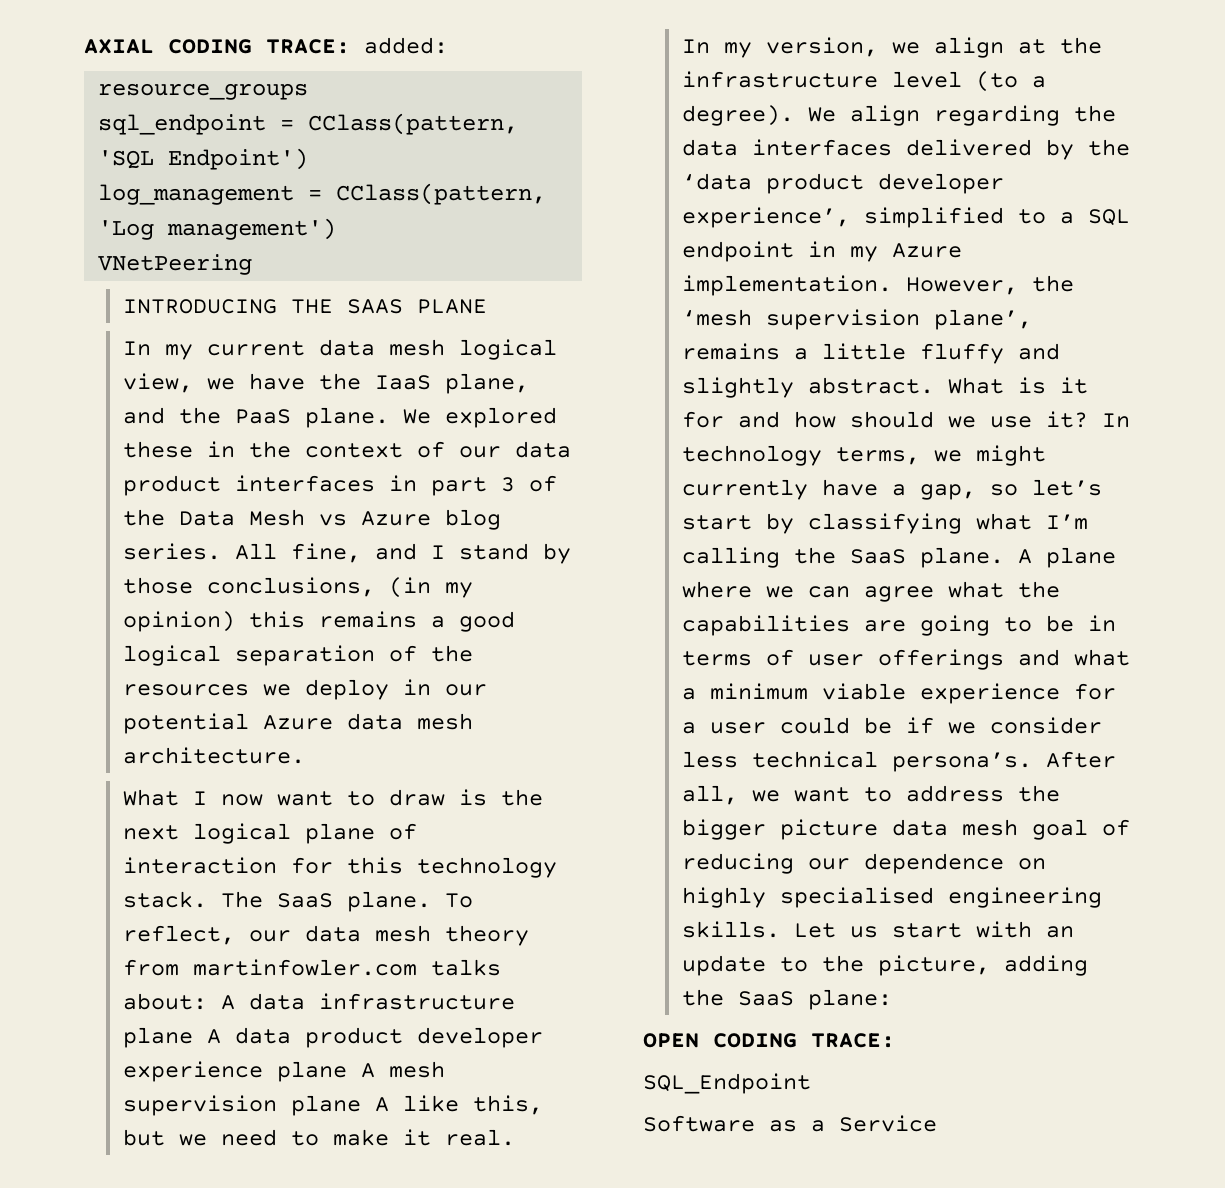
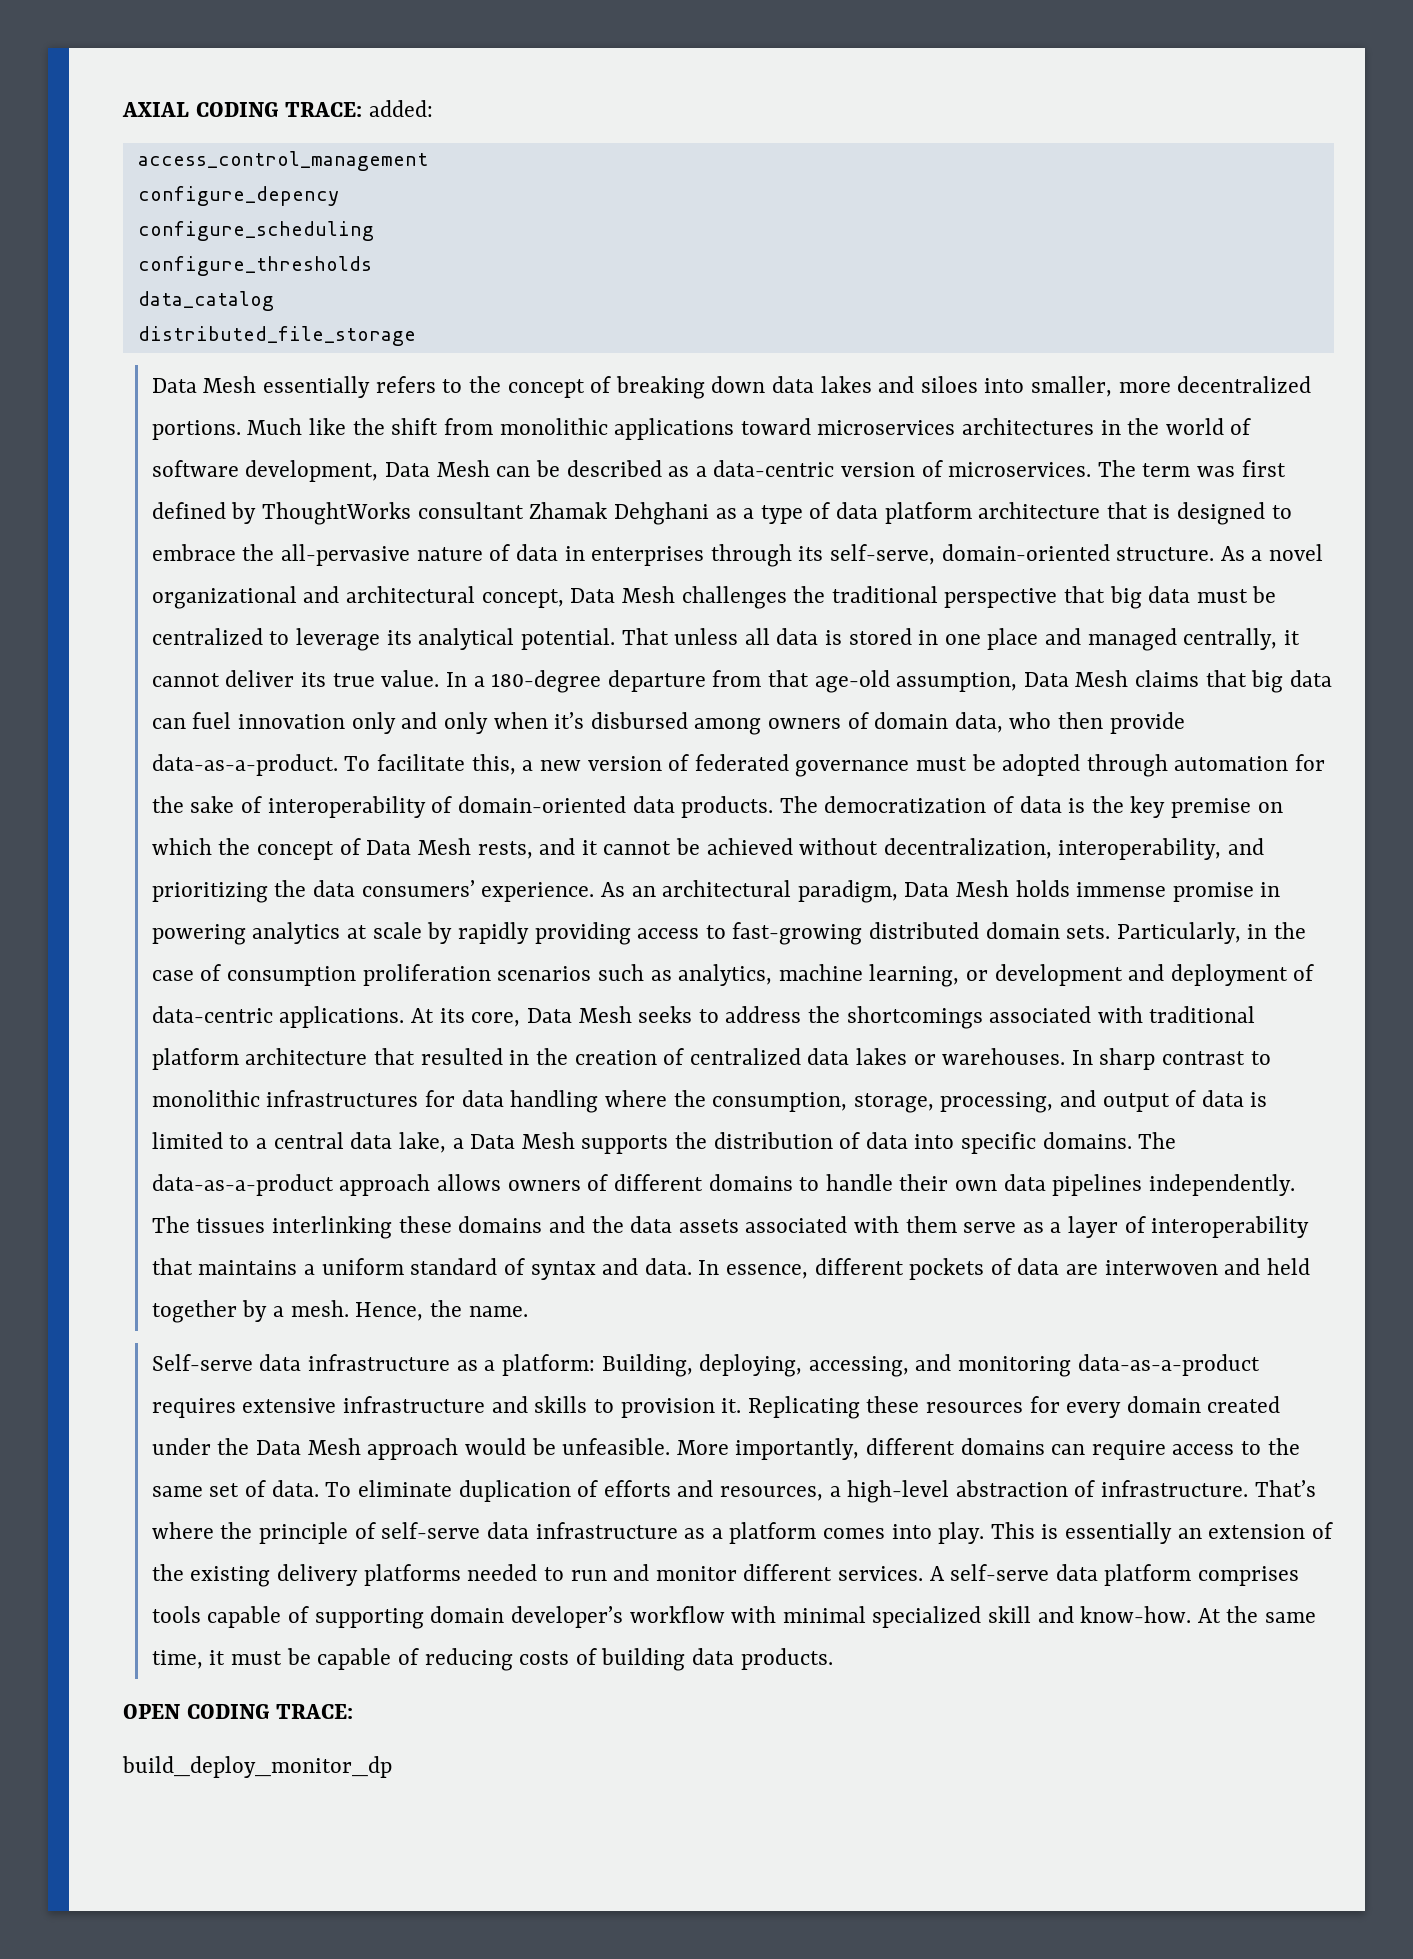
- resource_groups
- sql_endpoint = CClass(pattern, 'SQL Endpoint')
- log_management = CClass(pattern, 'Log management')
- VNetPeering
- INTRODUCING THE SAAS PLANE
- In my current data mesh logical view, we have the IaaS plane, and the PaaS plane. We explored these in the context of our data product interfaces in part 3 of the Data Mesh vs Azure blog series. All fine, and I stand by those conclusions, (in my opinion) this remains a good logical separation of the resources we deploy in our potential Azure data mesh architecture.
- What I now want to draw is the next logical plane of interaction for this technology stack. The SaaS plane. To reflect, our data mesh theory from martinfowler.com talks about: A data infrastructure plane A data product developer experience plane A mesh supervision plane A like this, but we need to make it real.
- In my version, we align at the infrastructure level (to a degree). We align regarding the data interfaces delivered by the ‘data product developer experience’, simplified to a SQL endpoint in my Azure implementation. However, the ‘mesh supervision plane’, remains a little fluffy and slightly abstract. What is it for and how should we use it? In technology terms, we might currently have a gap, so let’s start by classifying what I’m calling the SaaS plane. A plane where we can agree what the capabilities are going to be in terms of user offerings and what a minimum viable experience for a user could be if we consider less technical persona’s. After all, we want to address the bigger picture data mesh goal of reducing our dependence on highly specialised engineering skills. Let us start with an update to the picture, adding the SaaS plane:
+ access_control_management
+ configure_depency
+ configure_scheduling
+ configure_thresholds
+ data_catalog
+ distributed_file_storage
+ Data Mesh essentially refers to the concept of breaking down data lakes and siloes into smaller, more decentralized portions. Much like the shift from monolithic applications toward microservices architectures in the world of software development, Data Mesh can be described as a data-centric version of microservices. The term was first defined by ThoughtWorks consultant Zhamak Dehghani as a type of data platform architecture that is designed to embrace the all-pervasive nature of data in enterprises through its self-serve, domain-oriented structure. As a novel organizational and architectural concept, Data Mesh challenges the traditional perspective that big data must be centralized to leverage its analytical potential. That unless all data is stored in one place and managed centrally, it cannot deliver its true value. In a 180-degree departure from that age-old assumption, Data Mesh claims that big data can fuel innovation only and only when it’s disbursed among owners of domain data, who then provide data-as-a-product. To facilitate this, a new version of federated governance must be adopted through automation for the sake of interoperability of domain-oriented data products. The democratization of data is the key premise on which the concept of Data Mesh rests, and it cannot be achieved without decentralization, interoperability, and prioritizing the data consumers’ experience. As an architectural paradigm, Data Mesh holds immense promise in powering analytics at scale by rapidly providing access to fast-growing distributed domain sets. Particularly, in the case of consumption proliferation scenarios such as analytics, machine learning, or development and deployment of data-centric applications. At its core, Data Mesh seeks to address the shortcomings associated with traditional platform architecture that resulted in the creation of centralized data lakes or warehouses. In sharp contrast to monolithic infrastructures for data handling where the consumption, storage, processing, and output of data is limited to a central data lake, a Data Mesh supports the distribution of data into specific domains. The data-as-a-product approach allows owners of different domains to handle their own data pipelines independently. The tissues interlinking these domains and the data assets associated with them serve as a layer of interoperability that maintains a uniform standard of syntax and data. In essence, different pockets of data are interwoven and held together by a mesh. Hence, the name.
+ Self-serve data infrastructure as a platform: Building, deploying, accessing, and monitoring data-as-a-product requires extensive infrastructure and skills to provision it. Replicating these resources for every domain created under the Data Mesh approach would be unfeasible. More importantly, different domains can require access to the same set of data. To eliminate duplication of efforts and resources, a high-level abstraction of infrastructure. That’s where the principle of self-serve data infrastructure as a platform comes into play. This is essentially an extension of the existing delivery platforms needed to run and monitor different services. A self-serve data platform comprises tools capable of supporting domain developer’s workflow with minimal specialized skill and know-how. At the same time, it must be capable of reducing costs of building data products.
  OPEN CODING TRACE:
- SQL_Endpoint
- Software as a Service
+ build_deploy_monitor_dp

